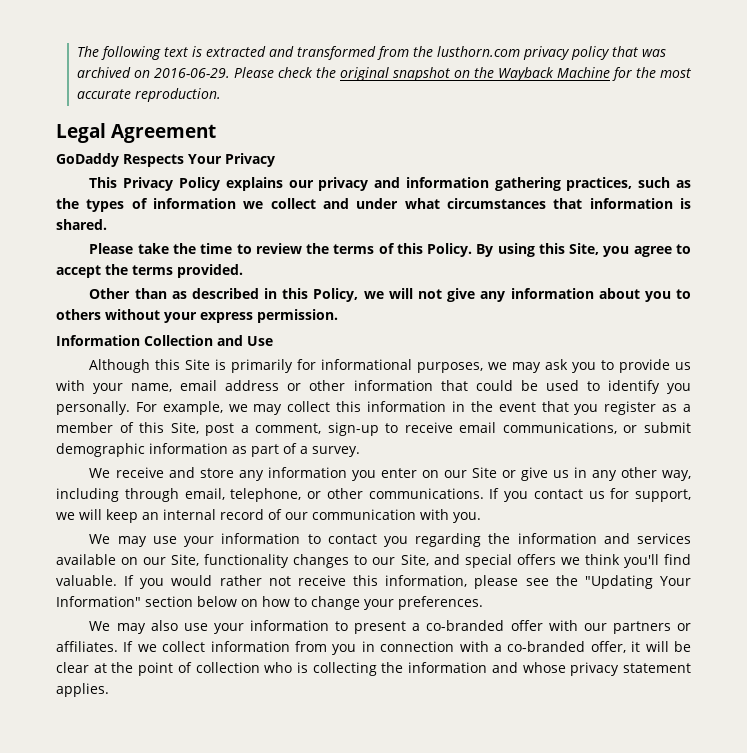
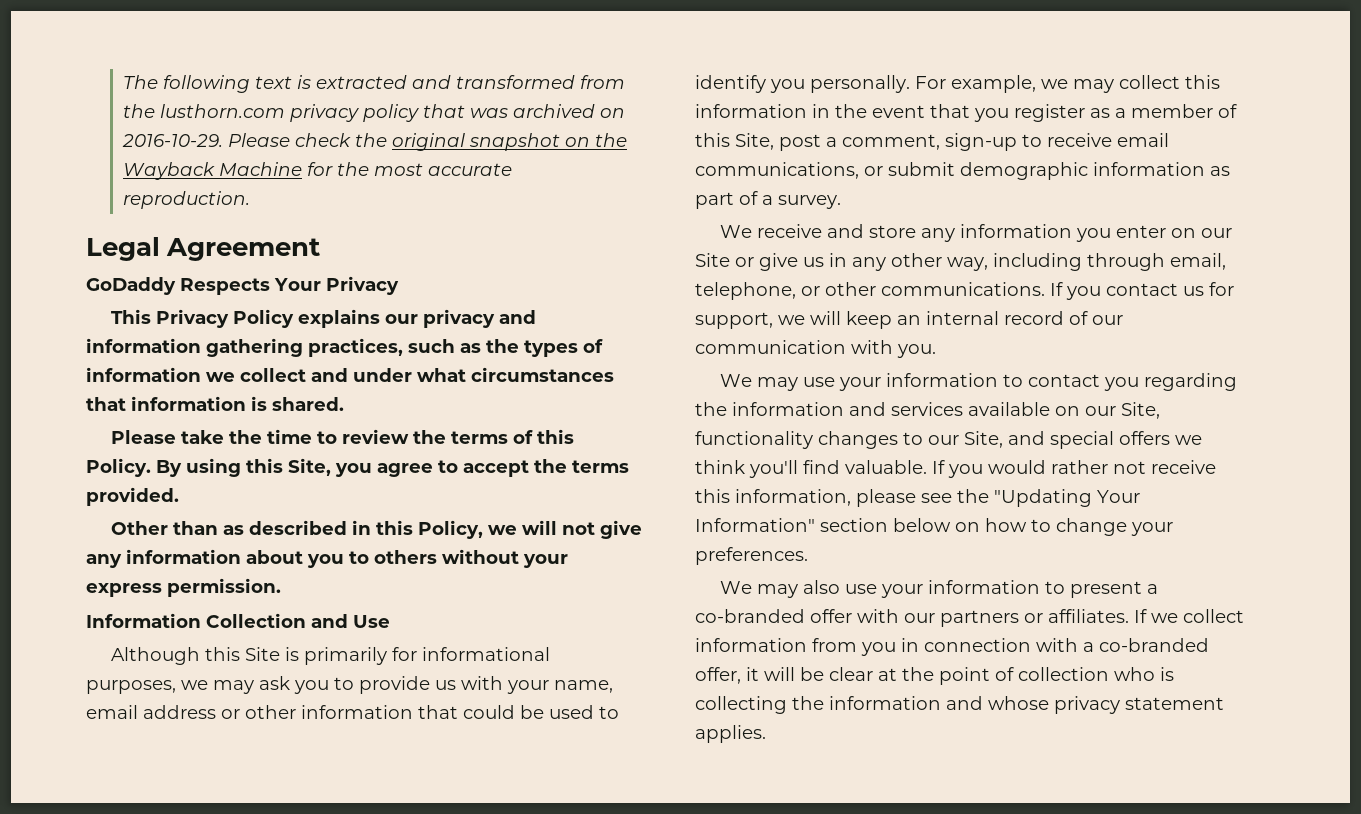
- The following text is extracted and transformed from the lusthorn.com privacy policy that was archived on 2016-06-29.
+ The following text is extracted and transformed from the lusthorn.com privacy policy that was archived on 2016-10-29.

